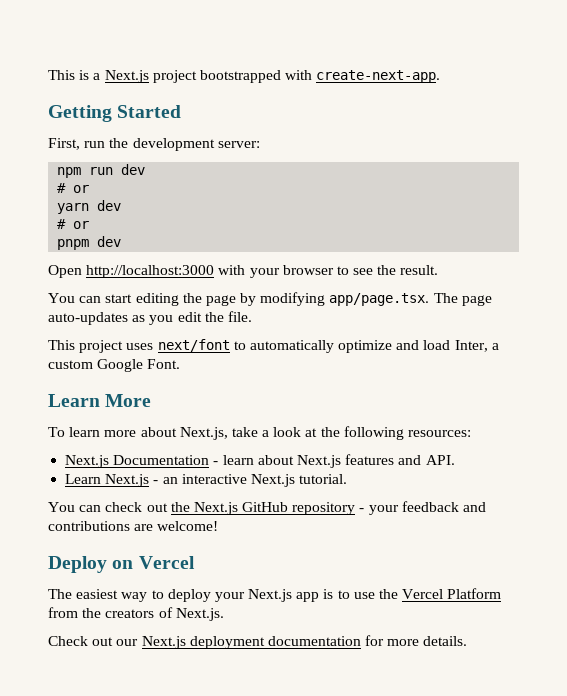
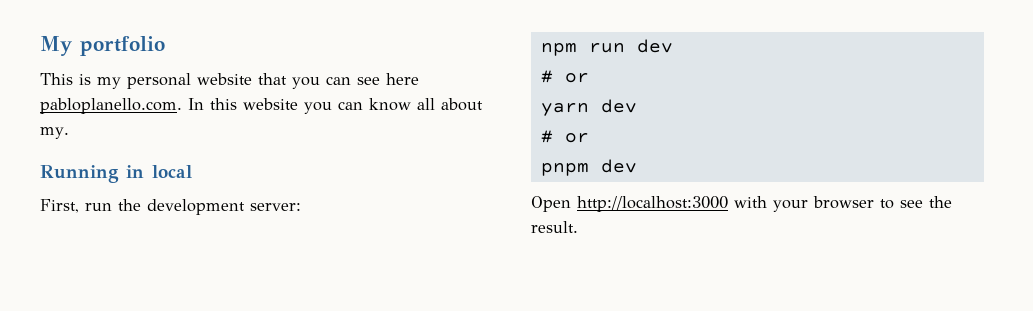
- This is a Next.js project bootstrapped with create-next-app.
- Getting Started
+ My portfolio
+ This is my personal website that you can see here pabloplanello.com. In this website you can know all about my.
+ Running in local
- You can start editing the page by modifying app/page.tsx. The page auto-updates as you edit the file.
- This project uses next/font to automatically optimize and load Inter, a custom Google Font.
- Learn More
- To learn more about Next.js, take a look at the following resources:
- Next.js Documentation - learn about Next.js features and API.
- Learn Next.js - an interactive Next.js tutorial.
- You can check out the Next.js GitHub repository - your feedback and contributions are welcome!
- Deploy on Vercel
- The easiest way to deploy your Next.js app is to use the Vercel Platform from the creators of Next.js.
- Check out our Next.js deployment documentation for more details.

